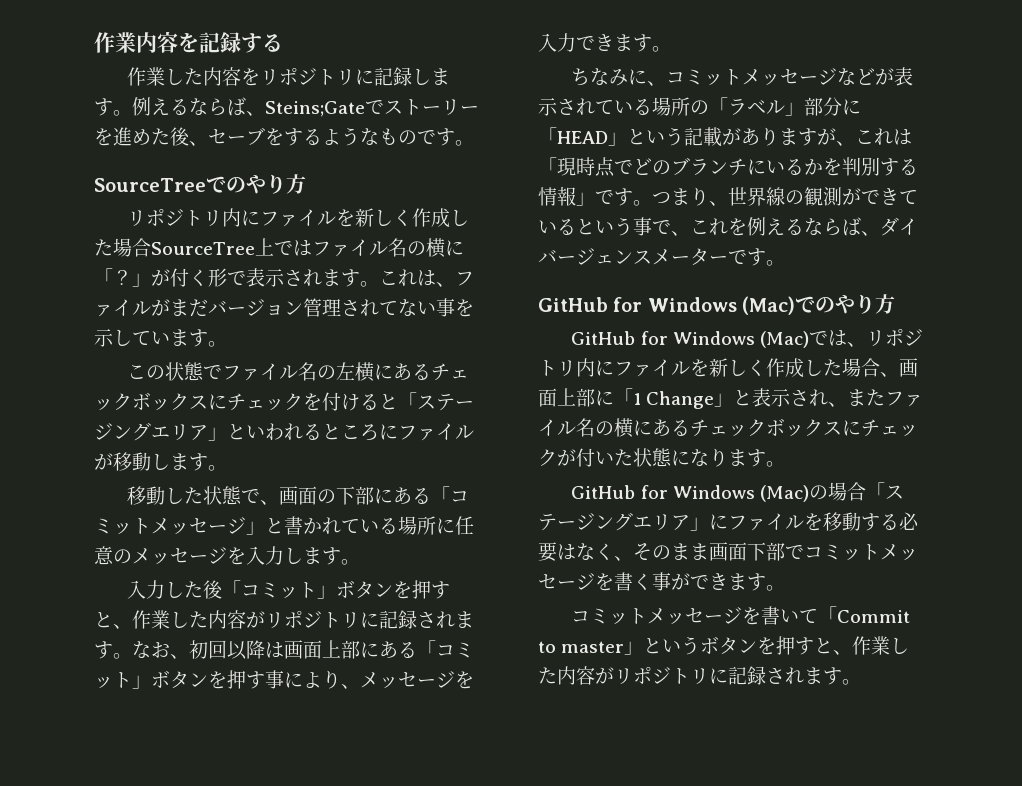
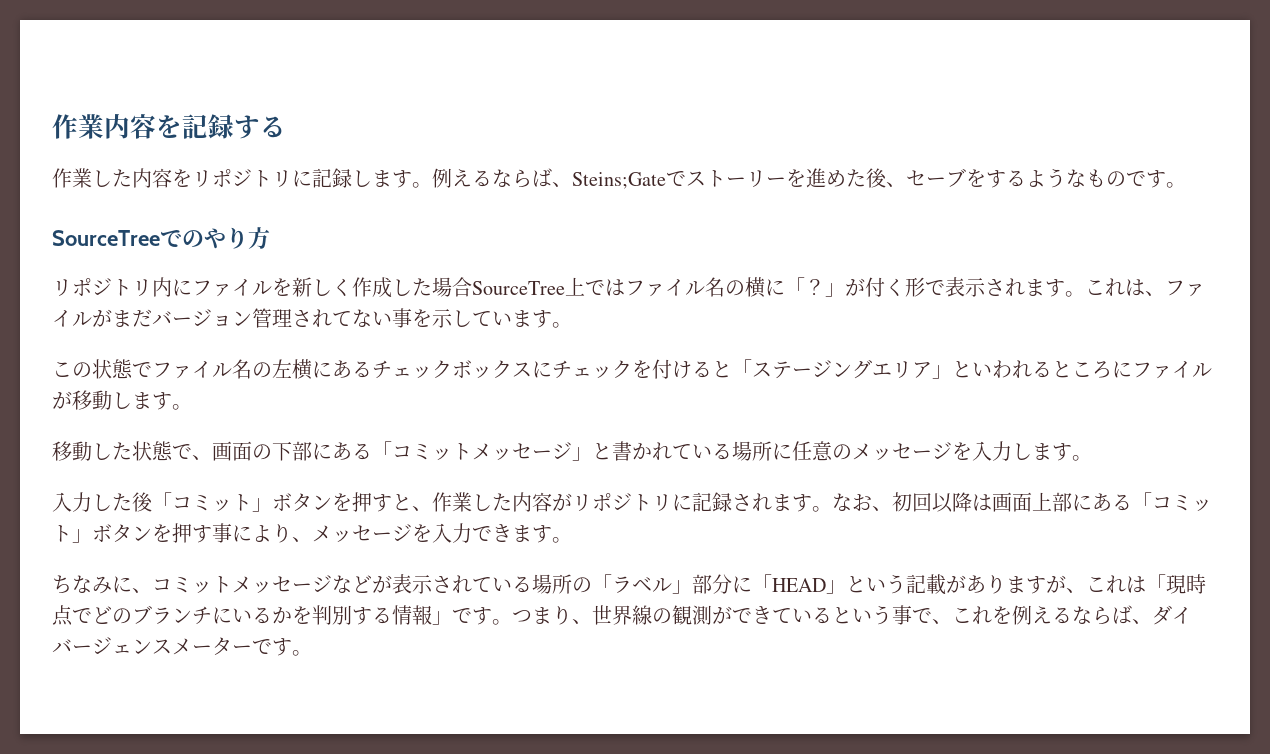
- GitHub for Windows (Mac)でのやり方
- GitHub for Windows (Mac)では、リポジトリ内にファイルを新しく作成した場合、画面上部に「1 Change」と表示され、またファイル名の横にあるチェックボックスにチェックが付いた状態になります。
- GitHub for Windows (Mac)の場合「ステージングエリア」にファイルを移動する必要はなく、そのまま画面下部でコミットメッセージを書く事ができます。
- コミットメッセージを書いて「Commit to master」というボタンを押すと、作業した内容がリポジトリに記録されます。

